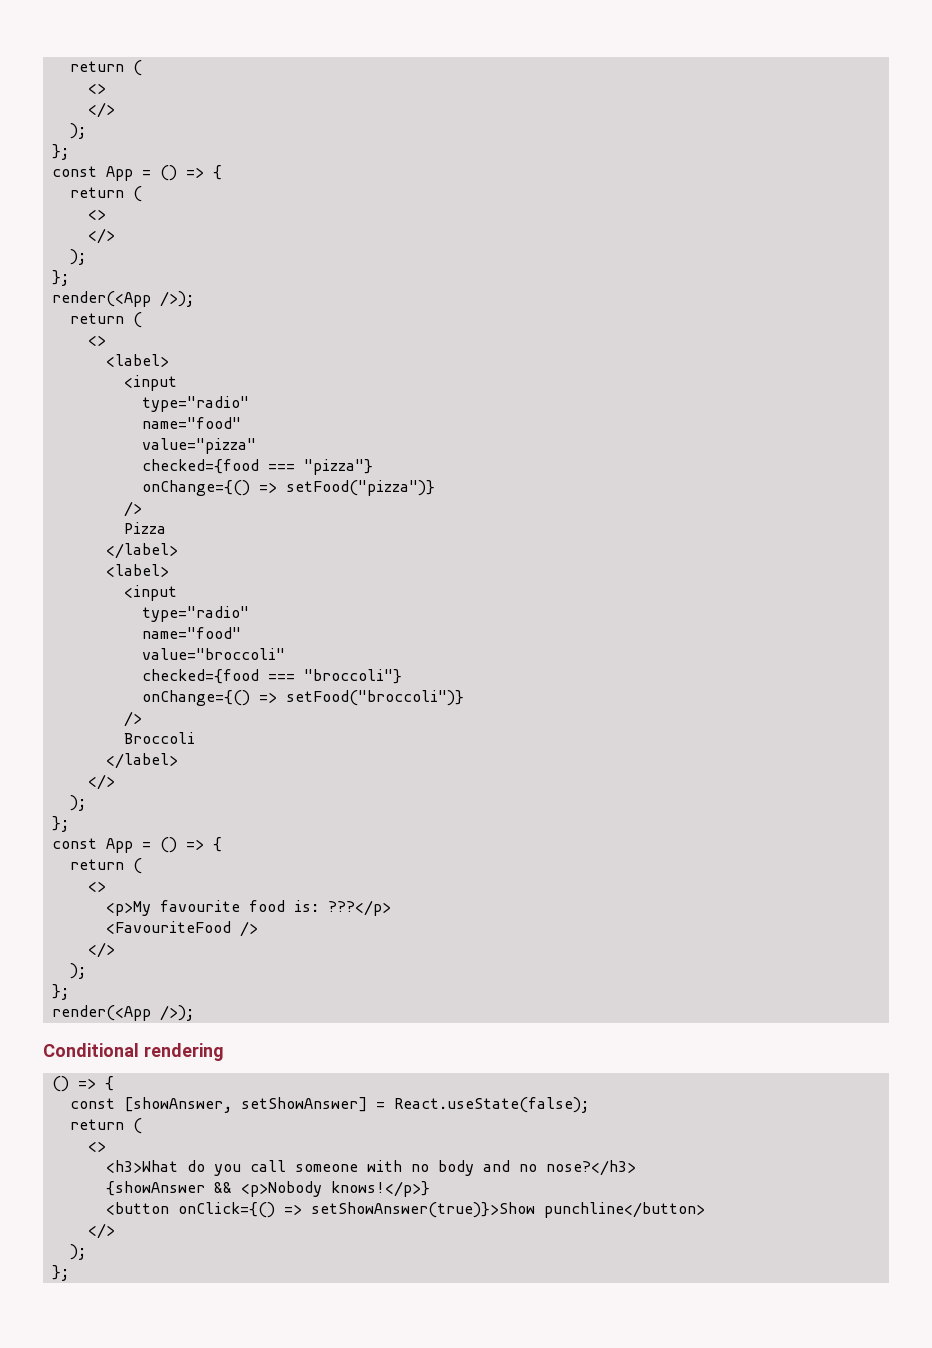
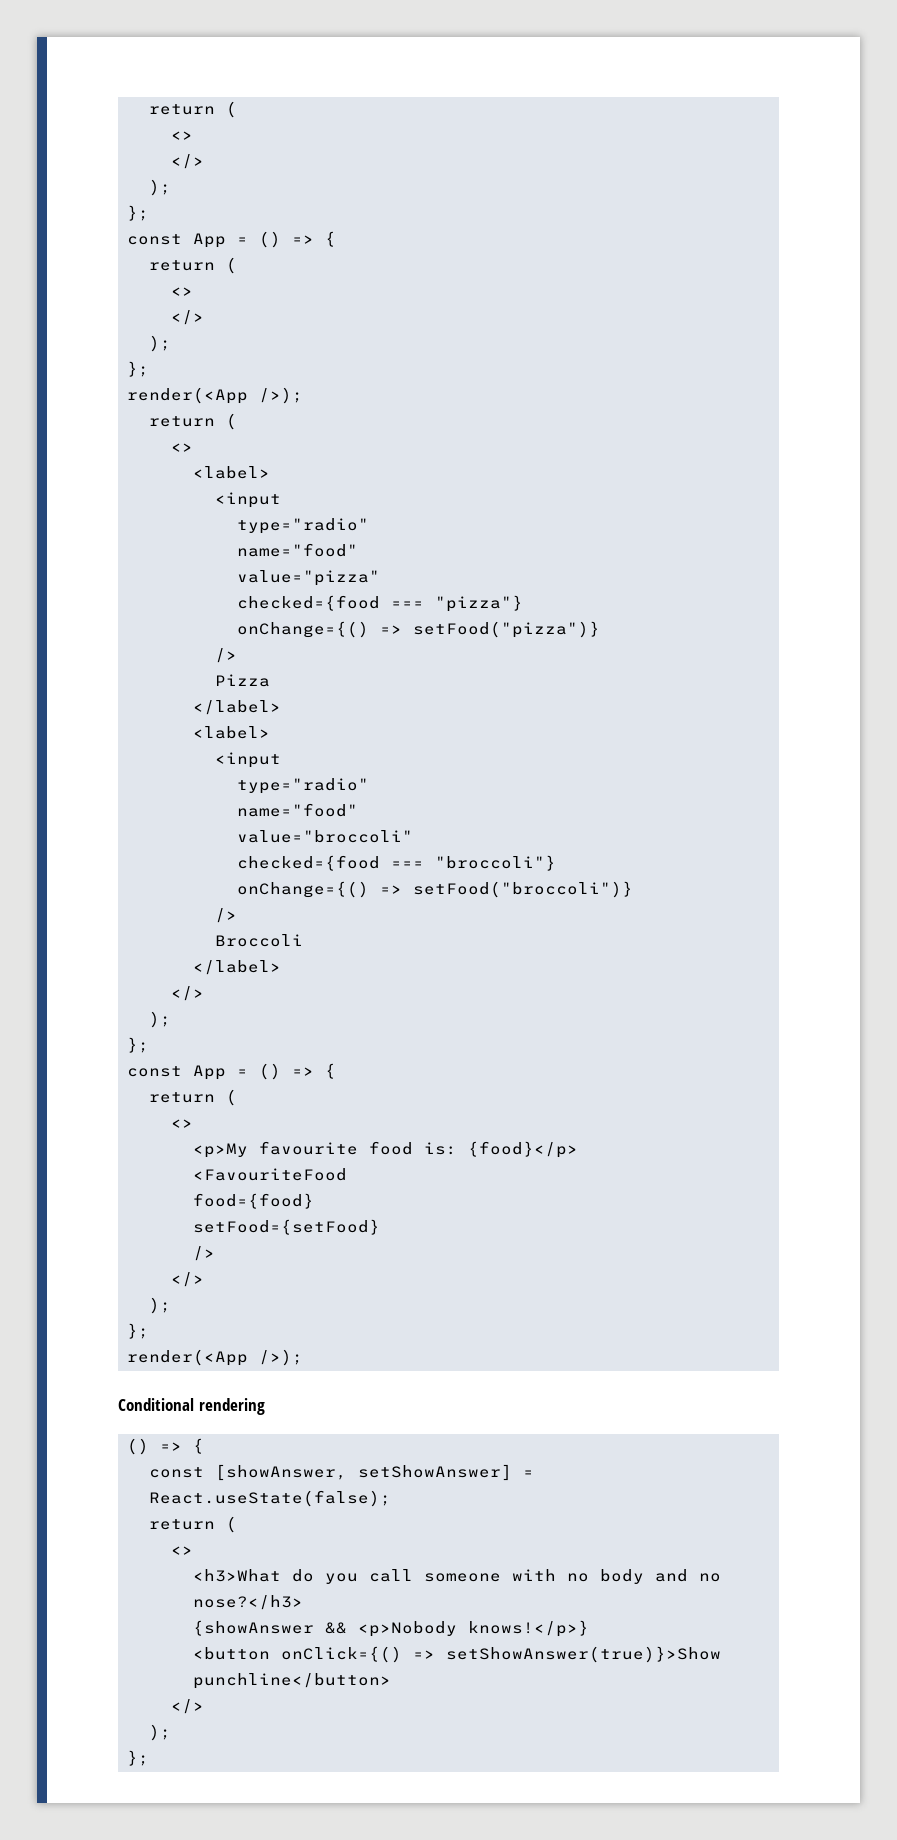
- <p>My favourite food is: ???</p>
+ <p>My favourite food is: {food}</p>
- <FavouriteFood />
+ <FavouriteFood
+ food={food}
+ setFood={setFood}
+ />

